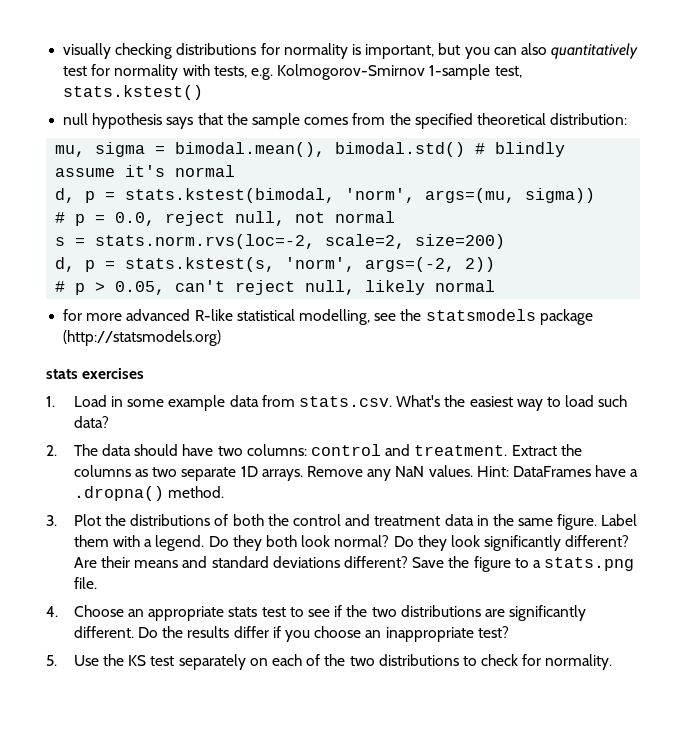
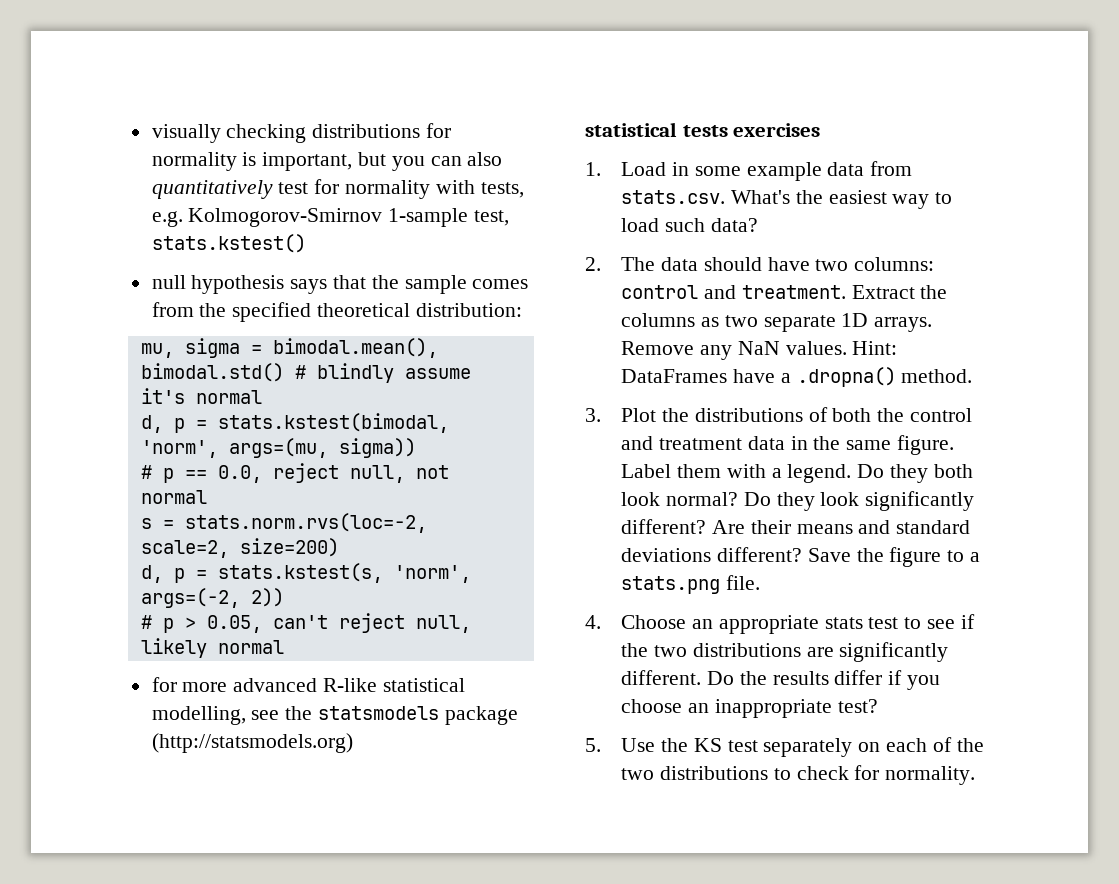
- # p = 0.0, reject null, not normal
+ # p == 0.0, reject null, not normal
- stats exercises
+ statistical tests exercises

